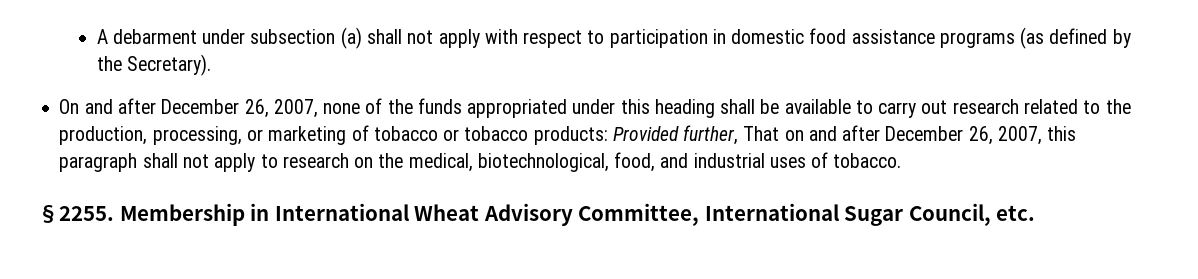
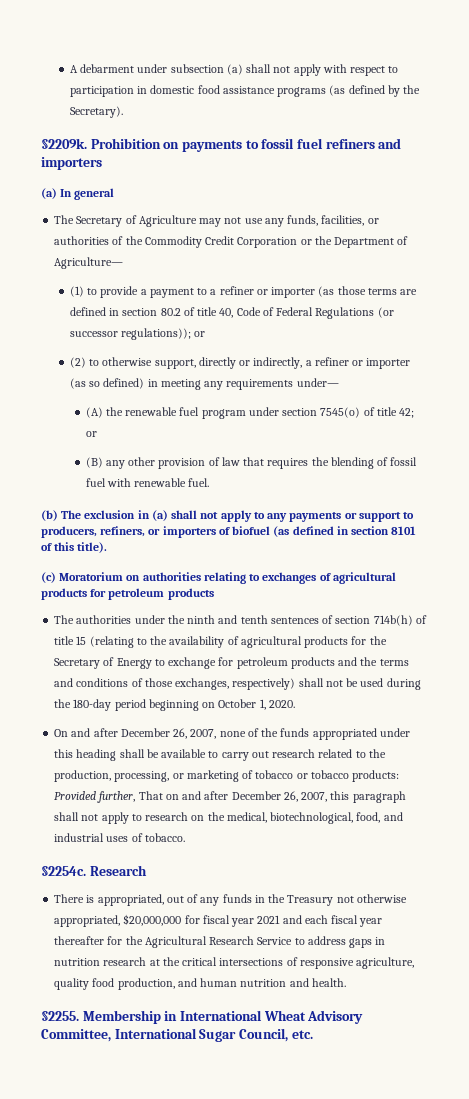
+ §2209k. Prohibition on payments to fossil fuel refiners and importers
+ (a) In general
+ The Secretary of Agriculture may not use any funds, facilities, or authorities of the Commodity Credit Corporation or the Department of Agriculture—
+ (1) to provide a payment to a refiner or importer (as those terms are defined in section 80.2 of title 40, Code of Federal Regulations (or successor regulations)); or
+ (2) to otherwise support, directly or indirectly, a refiner or importer (as so defined) in meeting any requirements under—
+ (A) the renewable fuel program under section 7545(o) of title 42; or
+ (B) any other provision of law that requires the blending of fossil fuel with renewable fuel.
+ (b) The exclusion in (a) shall not apply to any payments or support to producers, refiners, or importers of biofuel (as defined in section 8101 of this title).
+ (c) Moratorium on authorities relating to exchanges of agricultural products for petroleum products
+ The authorities under the ninth and tenth sentences of section 714b(h) of title 15 (relating to the availability of agricultural products for the Secretary of Energy to exchange for petroleum products and the terms and conditions of those exchanges, respectively) shall not be used during the 180-day period beginning on October 1, 2020.
+ §2254c. Research
+ There is appropriated, out of any funds in the Treasury not otherwise appropriated, $20,000,000 for fiscal year 2021 and each fiscal year thereafter for the Agricultural Research Service to address gaps in nutrition research at the critical intersections of responsive agriculture, quality food production, and human nutrition and health.

